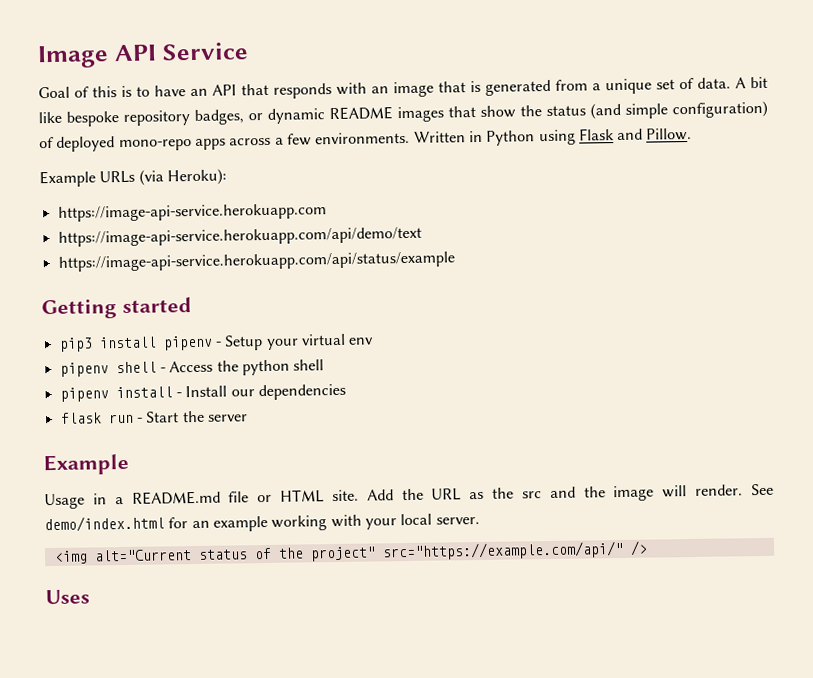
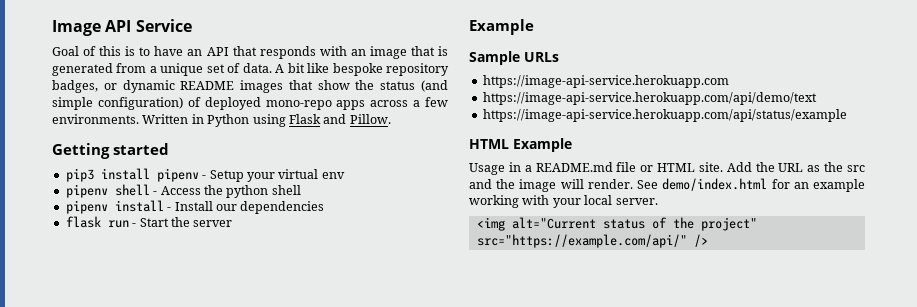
- Example URLs (via Heroku):
- https://image-api-service.herokuapp.com
- https://image-api-service.herokuapp.com/api/demo/text
- https://image-api-service.herokuapp.com/api/status/example
+ Sample URLs
+ https://image-api-service.herokuapp.com
+ https://image-api-service.herokuapp.com/api/demo/text
+ https://image-api-service.herokuapp.com/api/status/example
+ HTML Example
- Uses

